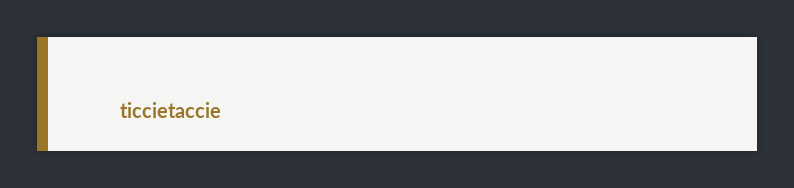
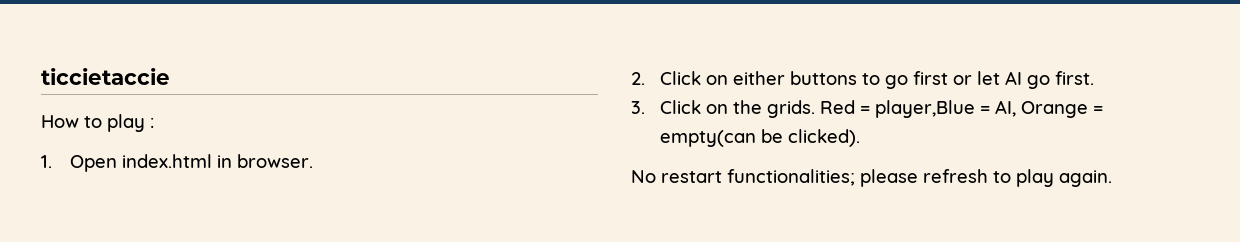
+ How to play :
+ 1. Open index.html in browser.
+ 2. Click on either buttons to go first or let AI go first.
+ 3. Click on the grids. Red = player,Blue = AI, Orange = empty(can be clicked).
+ No restart functionalities; please refresh to play again.

